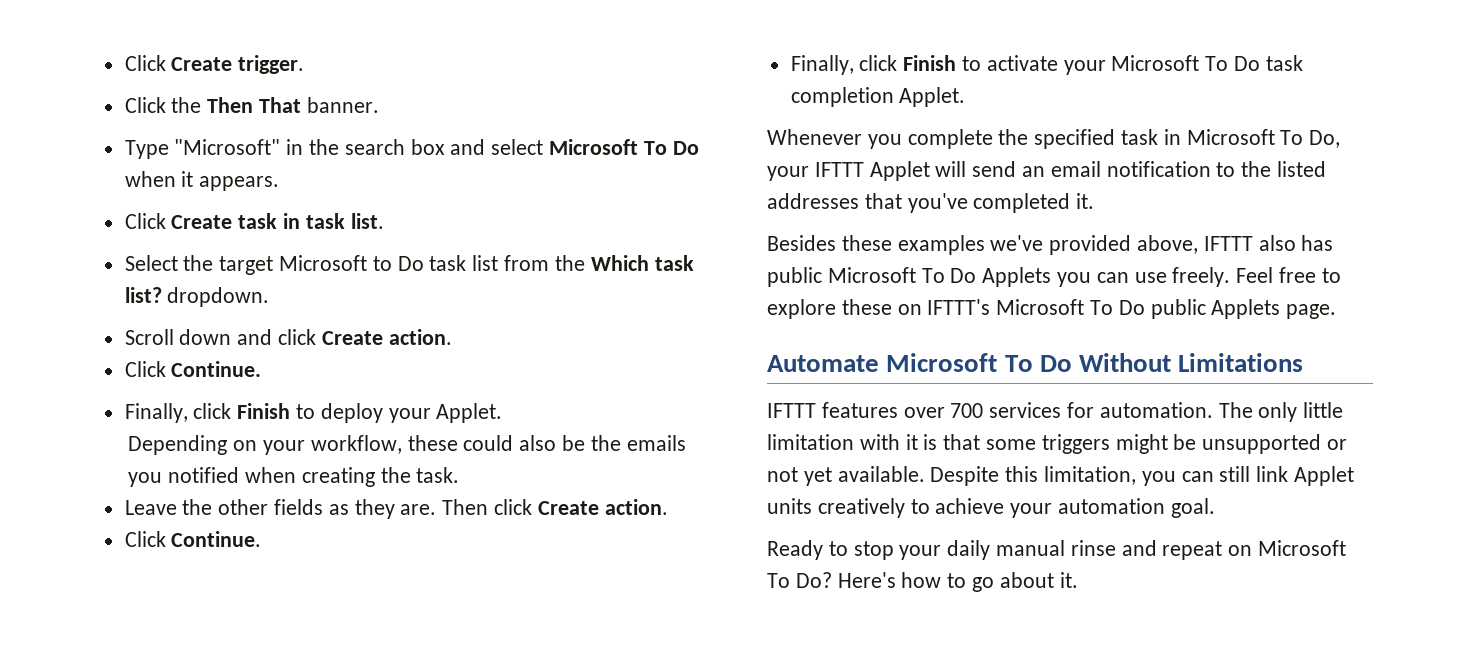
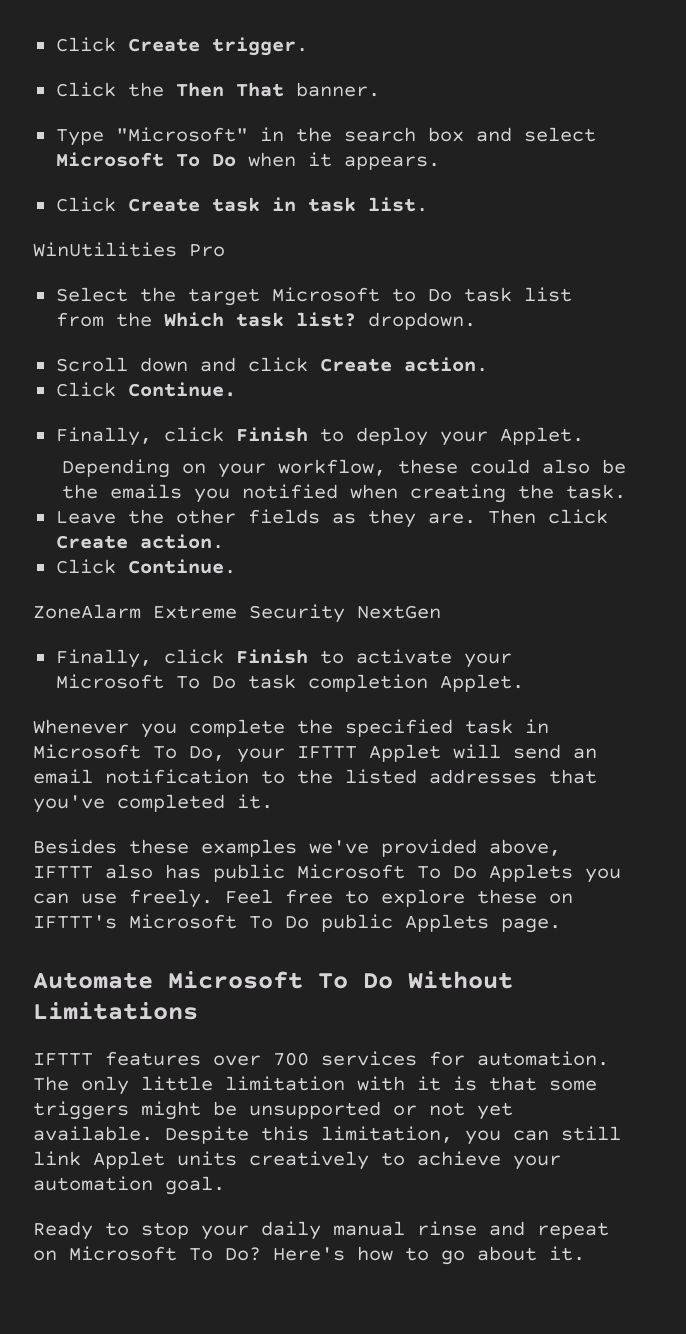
+ WinUtilities Pro
+ ZoneAlarm Extreme Security NextGen

